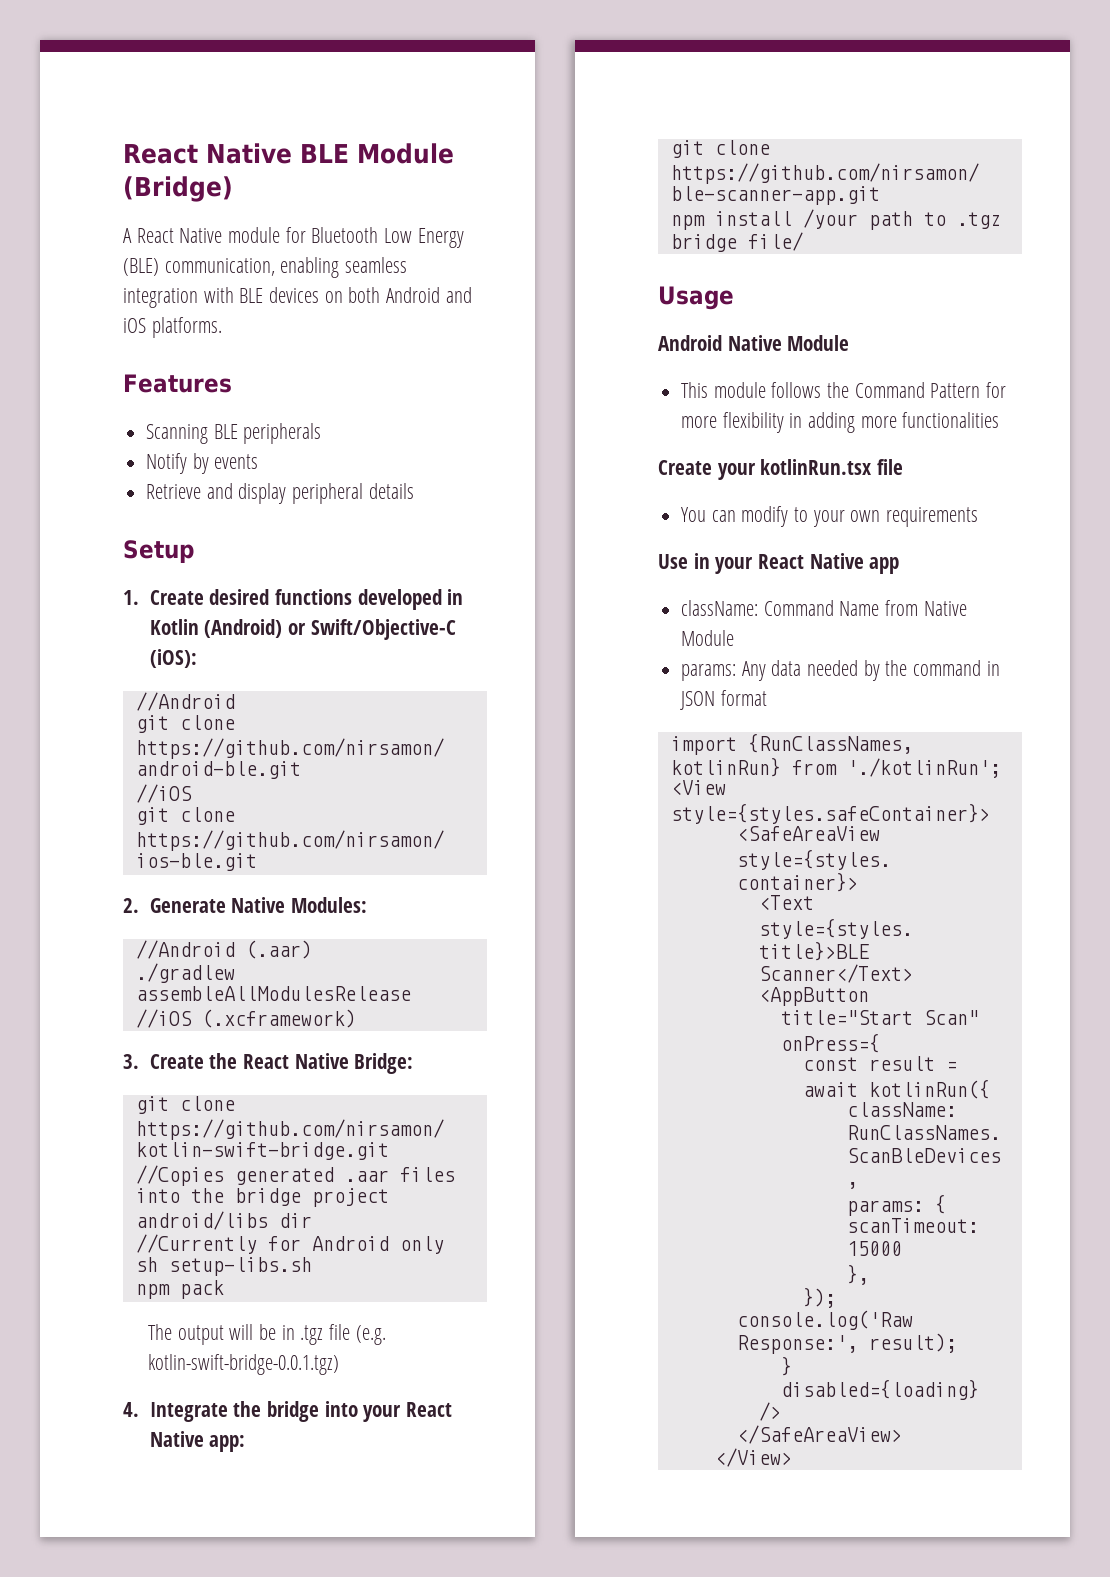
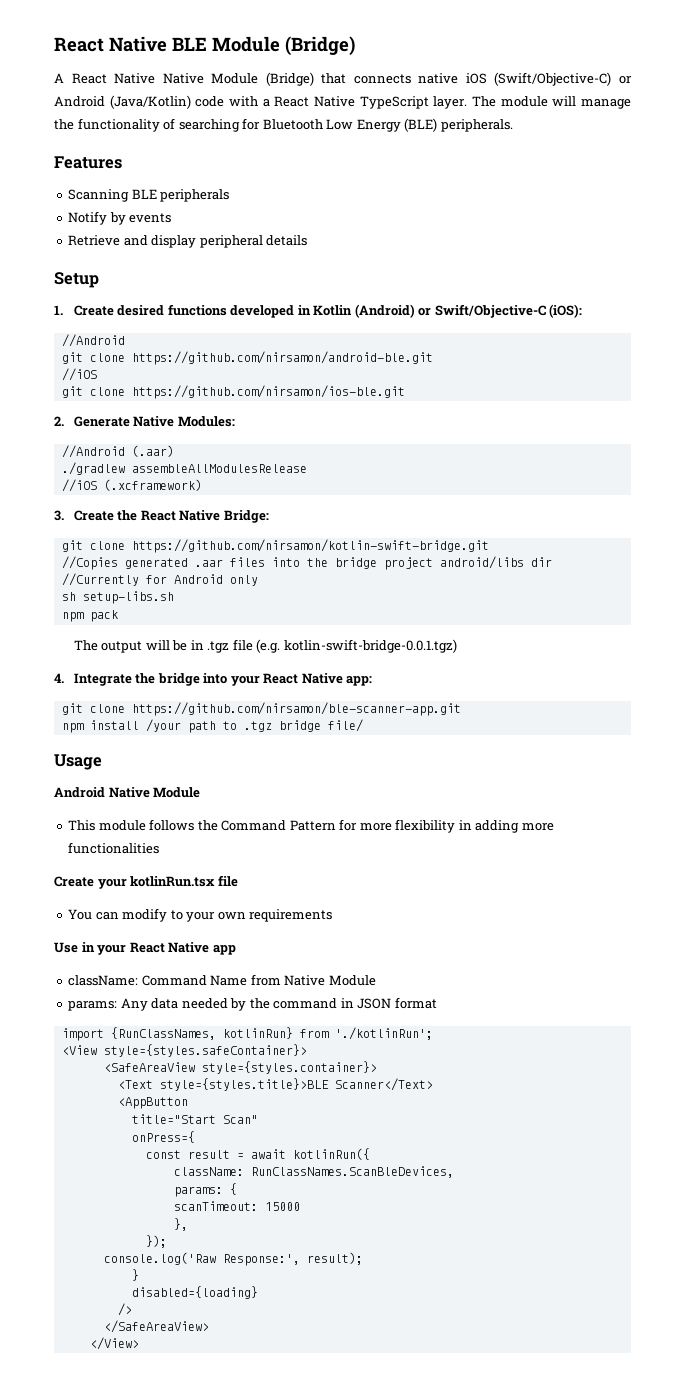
- A React Native module for Bluetooth Low Energy (BLE) communication, enabling seamless integration with BLE devices on both Android and iOS platforms.
+ A React Native Native Module (Bridge) that connects native iOS (Swift/Objective-C) or Android (Java/Kotlin) code with a React Native TypeScript layer. The module will manage the functionality of searching for Bluetooth Low Energy (BLE) peripherals.

